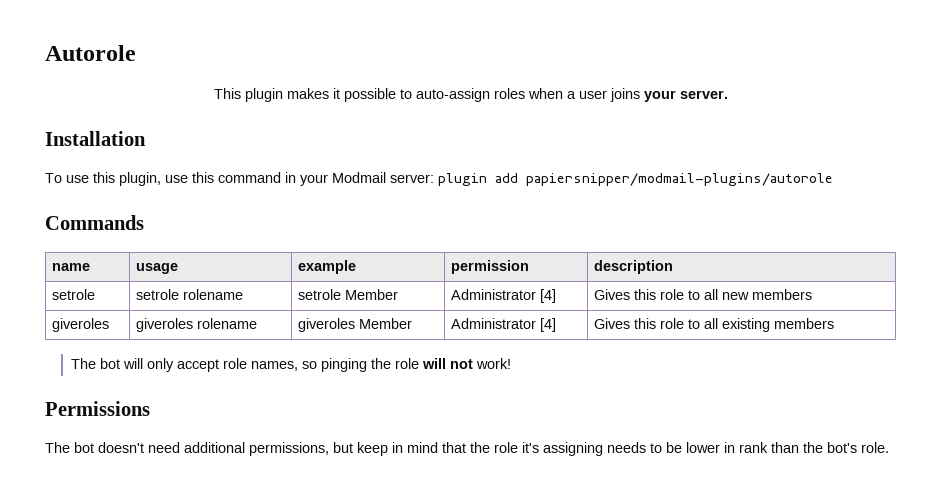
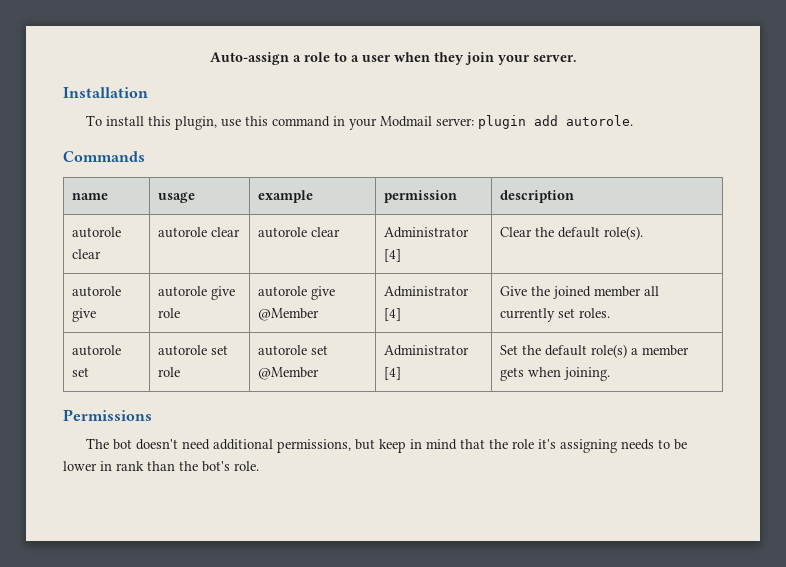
- Autorole
- This plugin makes it possible to auto-assign roles when a user joins your server.
+ Auto-assign a role to a user when they join your server.
- To use this plugin, use this command in your Modmail server: plugin add papiersnipper/modmail-plugins/autorole
+ To install this plugin, use this command in your Modmail server: plugin add autorole.
- setrole | setrole rolename | setrole Member | Administrator [4] | Gives this role to all new members
- giveroles | giveroles rolename | giveroles Member | Administrator [4] | Gives this role to all existing members
- The bot will only accept role names, so pinging the role will not work!
+ autorole clear | autorole clear | autorole clear | Administrator [4] | Clear the default role(s).
+ autorole give | autorole give role | autorole give @Member | Administrator [4] | Give the joined member all currently set roles.
+ autorole set | autorole set role | autorole set @Member | Administrator [4] | Set the default role(s) a member gets when joining.

